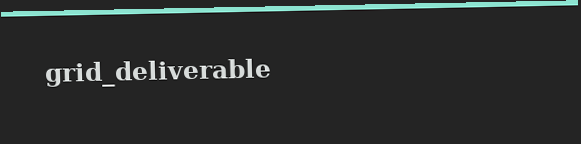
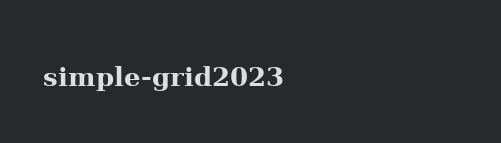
- grid_deliverable
+ simple-grid2023

